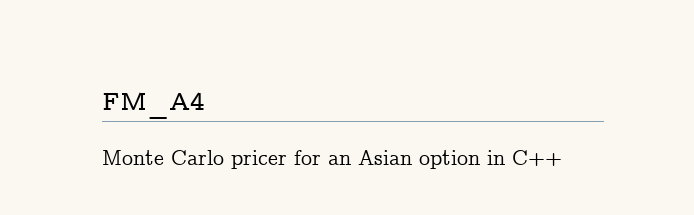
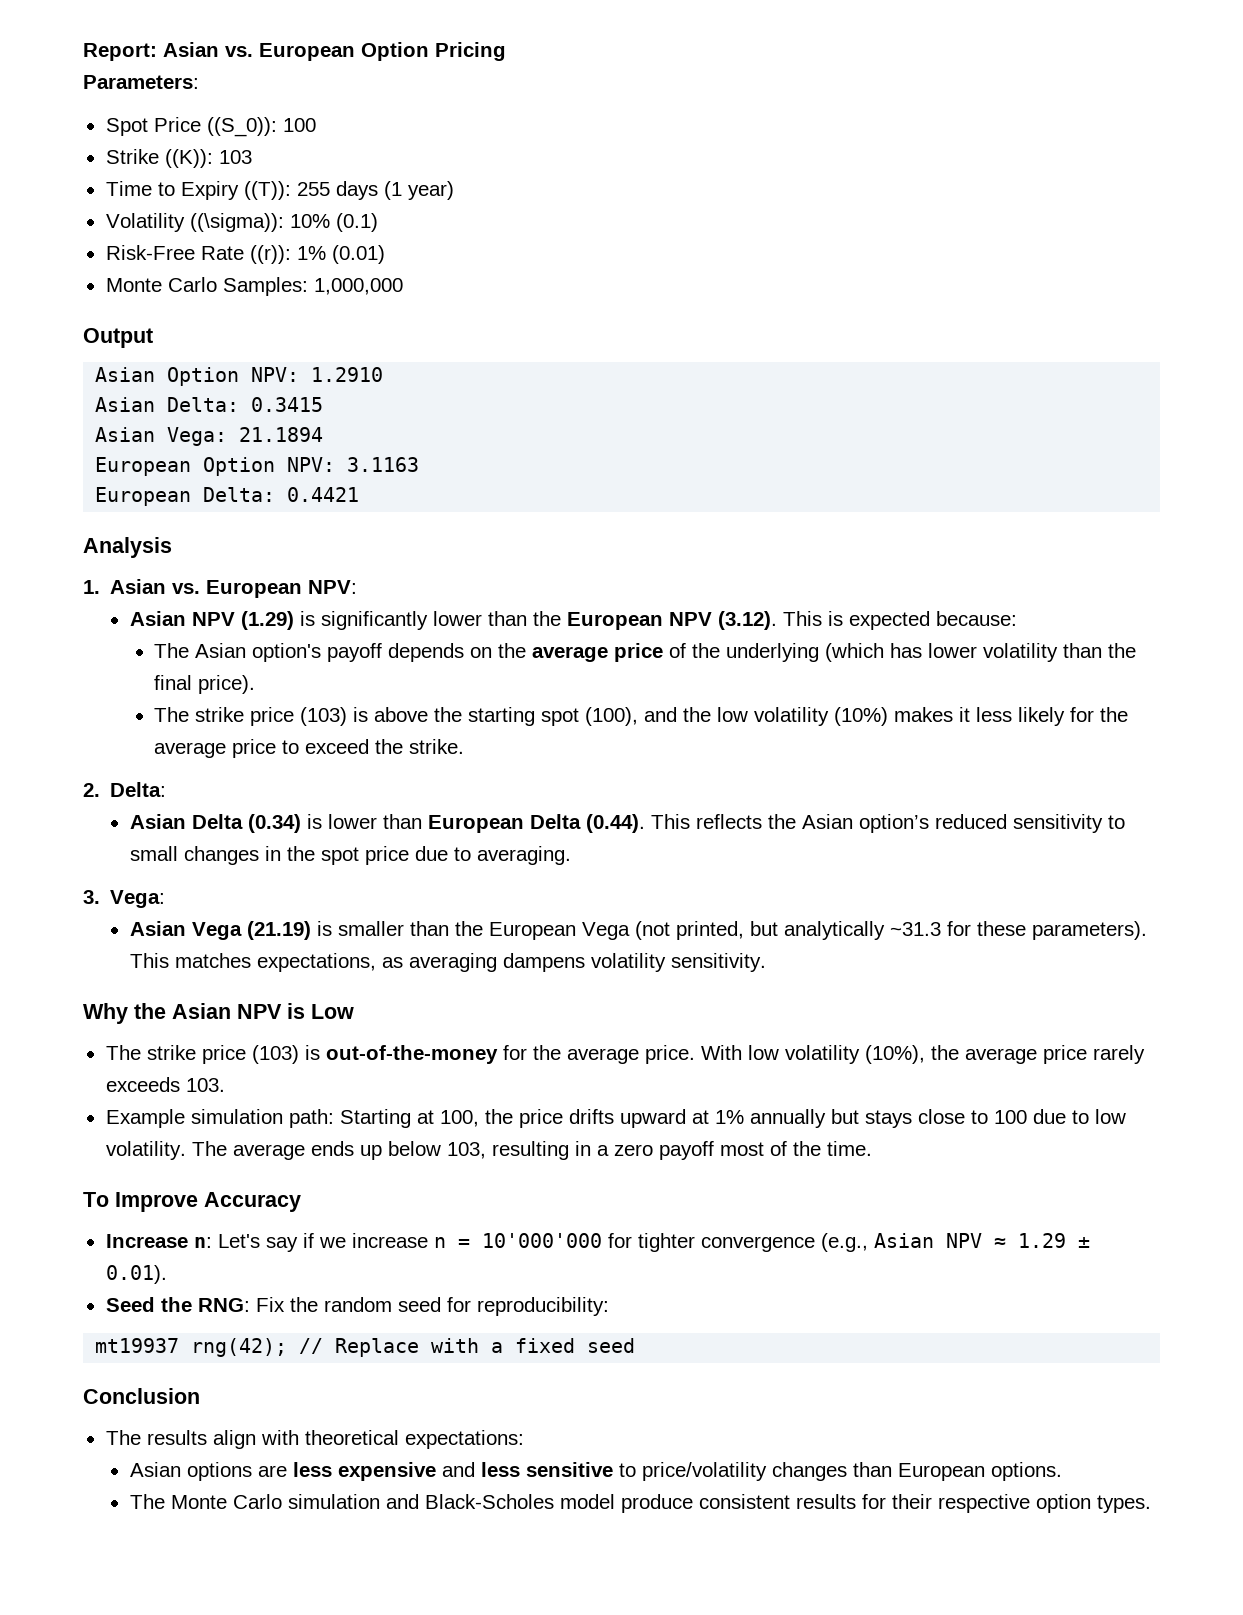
- FM_A4
- Monte Carlo pricer for an Asian option in C++
+ Report: Asian vs. European Option Pricing
+ Parameters:
+ Spot Price ((S_0)): 100
+ Strike ((K)): 103
+ Time to Expiry ((T)): 255 days (1 year)
+ Volatility ((\sigma)): 10% (0.1)
+ Risk-Free Rate ((r)): 1% (0.01)
+ Monte Carlo Samples: 1,000,000
+ Output
+ Asian Option NPV: 1.2910
+ Asian Delta: 0.3415
+ Asian Vega: 21.1894
+ European Option NPV: 3.1163
+ European Delta: 0.4421
+ Analysis
+ 1. Asian vs. European NPV:
+ Asian NPV (1.29) is significantly lower than the European NPV (3.12). This is expected because:
+ The Asian option's payoff depends on the average price of the underlying (which has lower volatility than the final price).
+ The strike price (103) is above the starting spot (100), and the low volatility (10%) makes it less likely for the average price to exceed the strike.
+ 2. Delta:
+ Asian Delta (0.34) is lower than European Delta (0.44). This reflects the Asian option’s reduced sensitivity to small changes in the spot price due to averaging.
+ 3. Vega:
+ Asian Vega (21.19) is smaller than the European Vega (not printed, but analytically ~31.3 for these parameters). This matches expectations, as averaging dampens volatility sensitivity.
+ Why the Asian NPV is Low
+ The strike price (103) is out-of-the-money for the average price. With low volatility (10%), the average price rarely exceeds 103.
+ Example simulation path: Starting at 100, the price drifts upward at 1% annually but stays close to 100 due to low volatility. The average ends up below 103, resulting in a zero payoff most of the time.
+ To Improve Accuracy
+ Increase n: Let's say if we increase n = 10'000'000 for tighter convergence (e.g., Asian NPV ≈ 1.29 ± 0.01).
+ Seed the RNG: Fix the random seed for reproducibility:
+ mt19937 rng(42); // Replace with a fixed seed
+ Conclusion
+ The results align with theoretical expectations:
+ Asian options are less expensive and less sensitive to price/volatility changes than European options.
+ The Monte Carlo simulation and Black-Scholes model produce consistent results for their respective option types.

